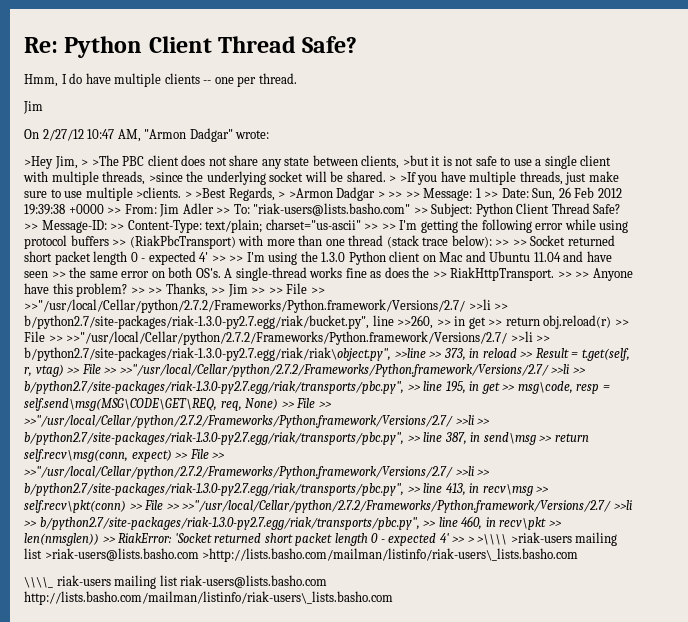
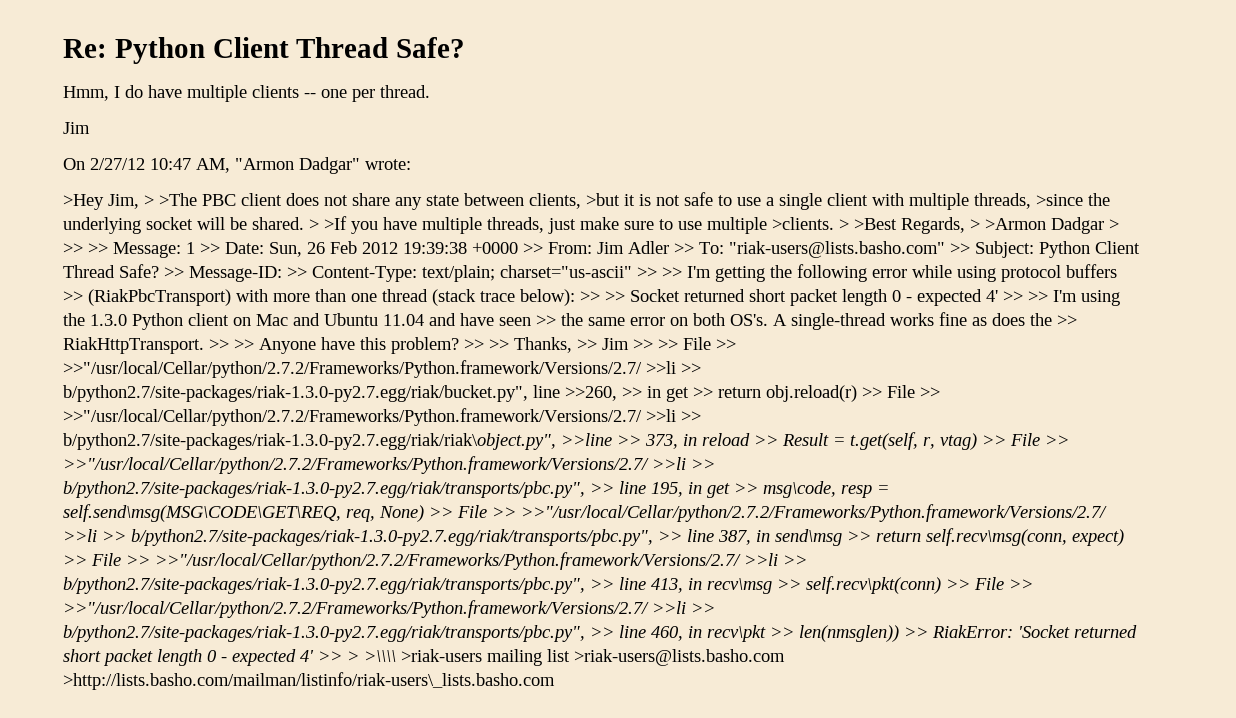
- \\\\_ riak-users mailing list riak-users@lists.basho.com http://lists.basho.com/mailman/listinfo/riak-users\_lists.basho.com

